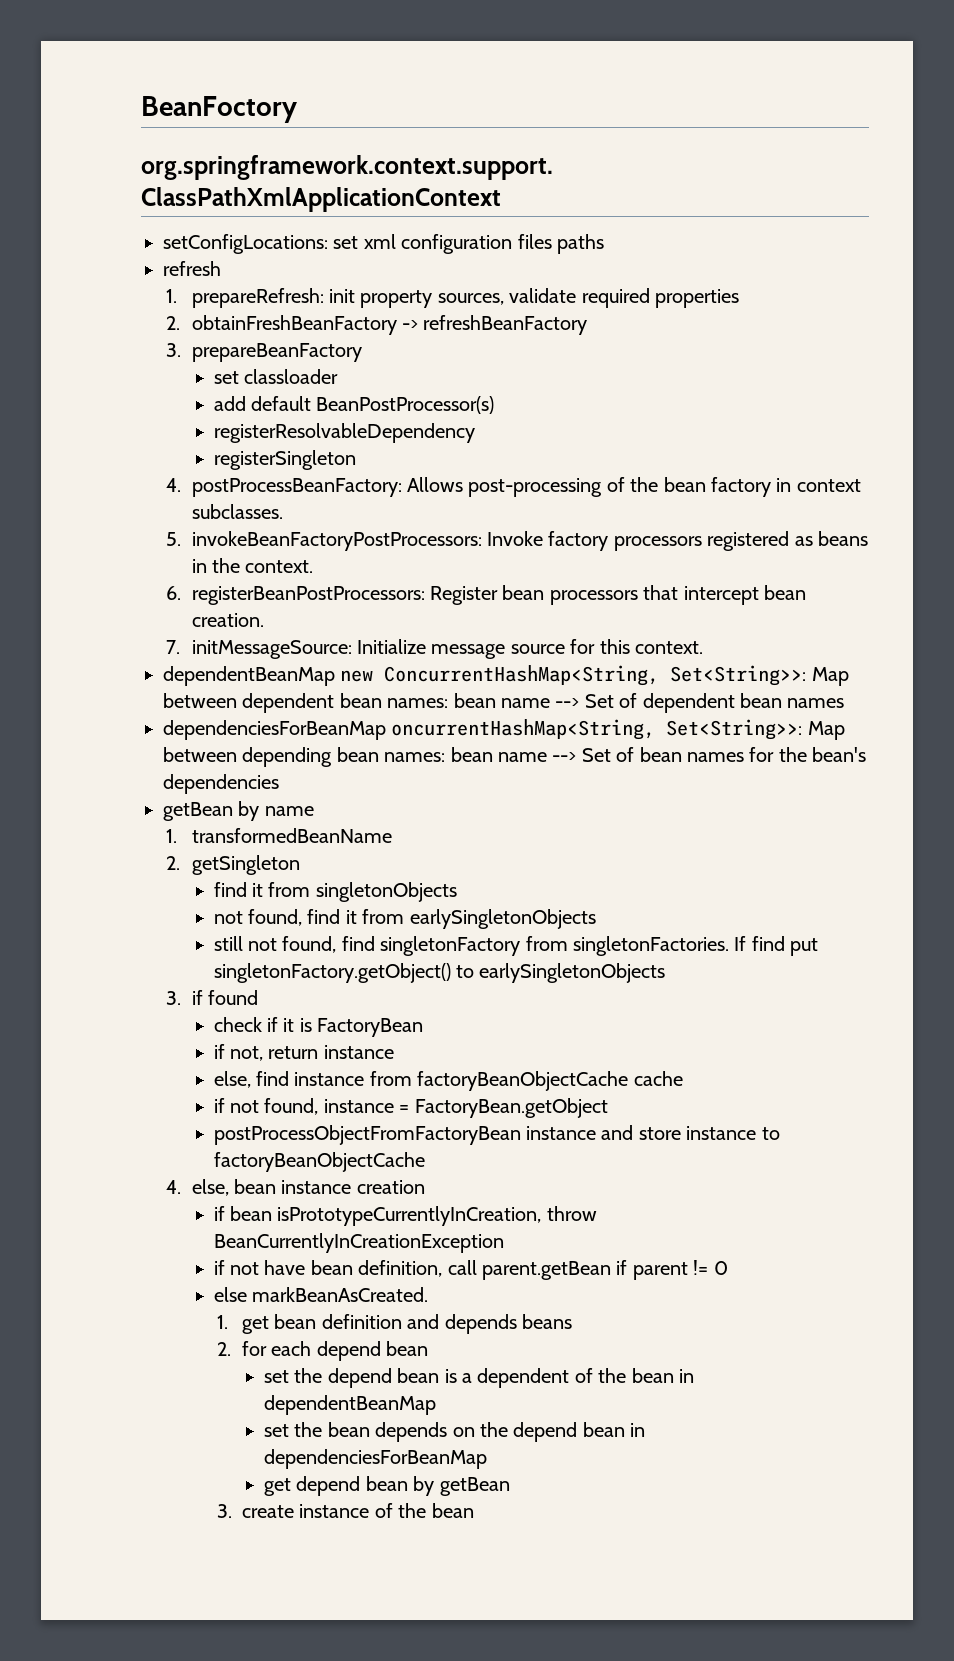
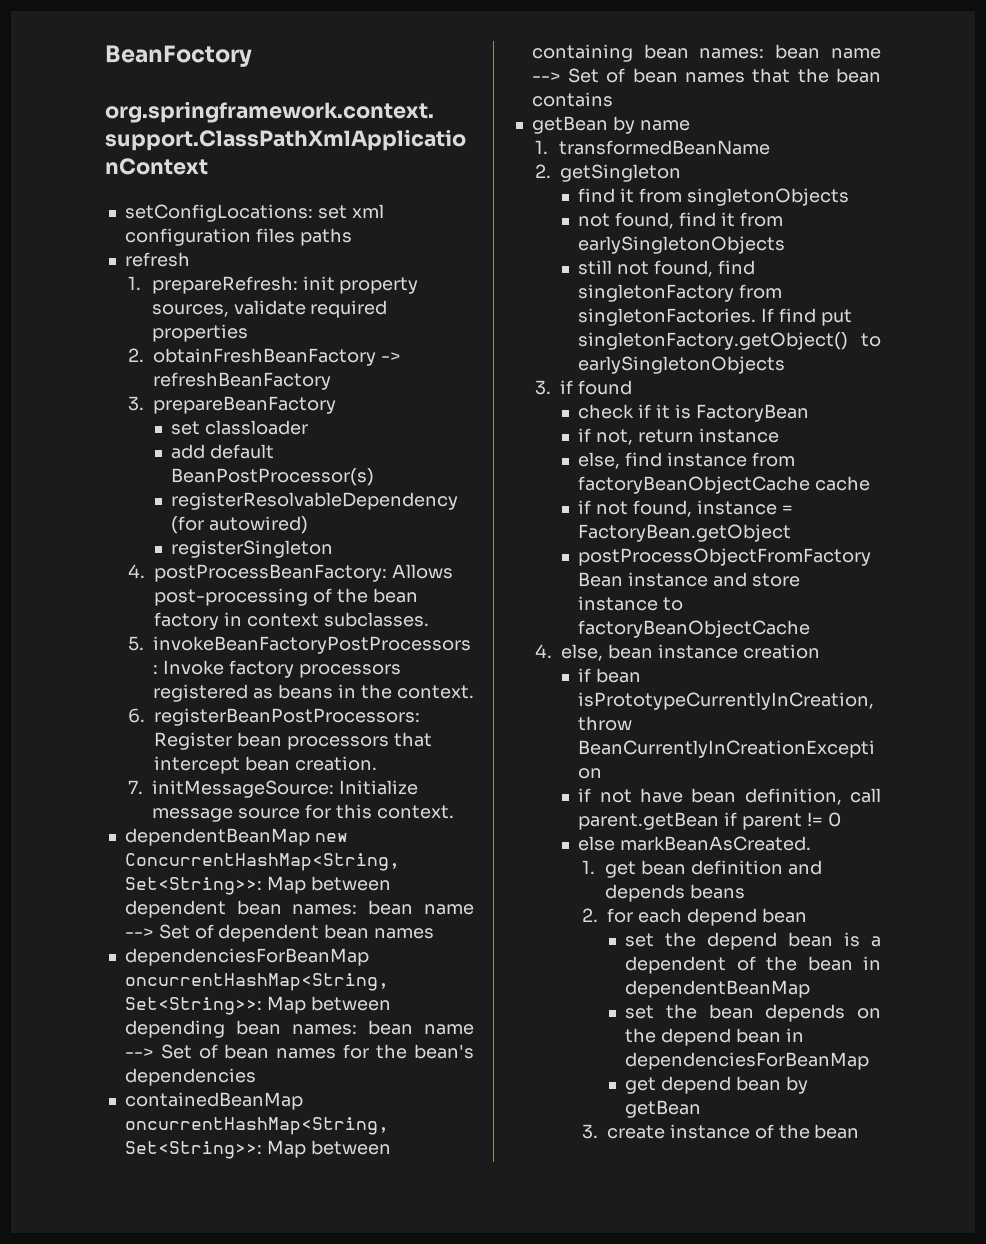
- registerResolvableDependency
+ registerResolvableDependency (for autowired)
+ containedBeanMap oncurrentHashMap<String, Set<String>>: Map between containing bean names: bean name --> Set of bean names that the bean contains

